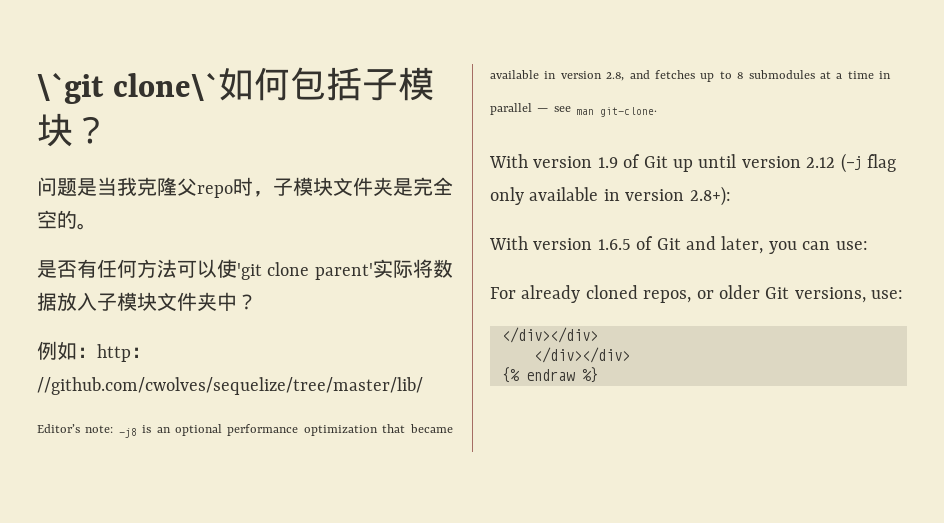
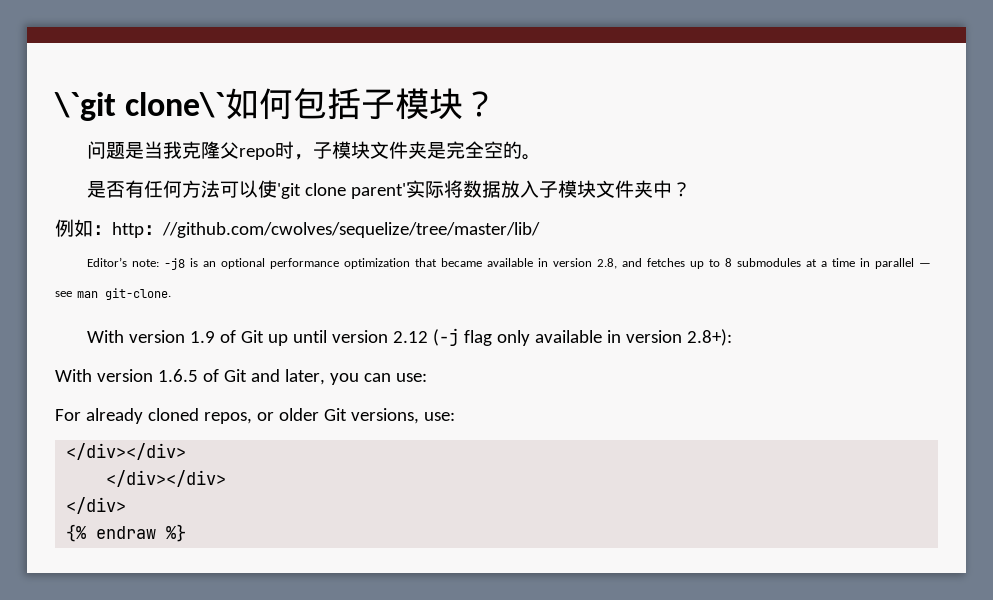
+ </div>

